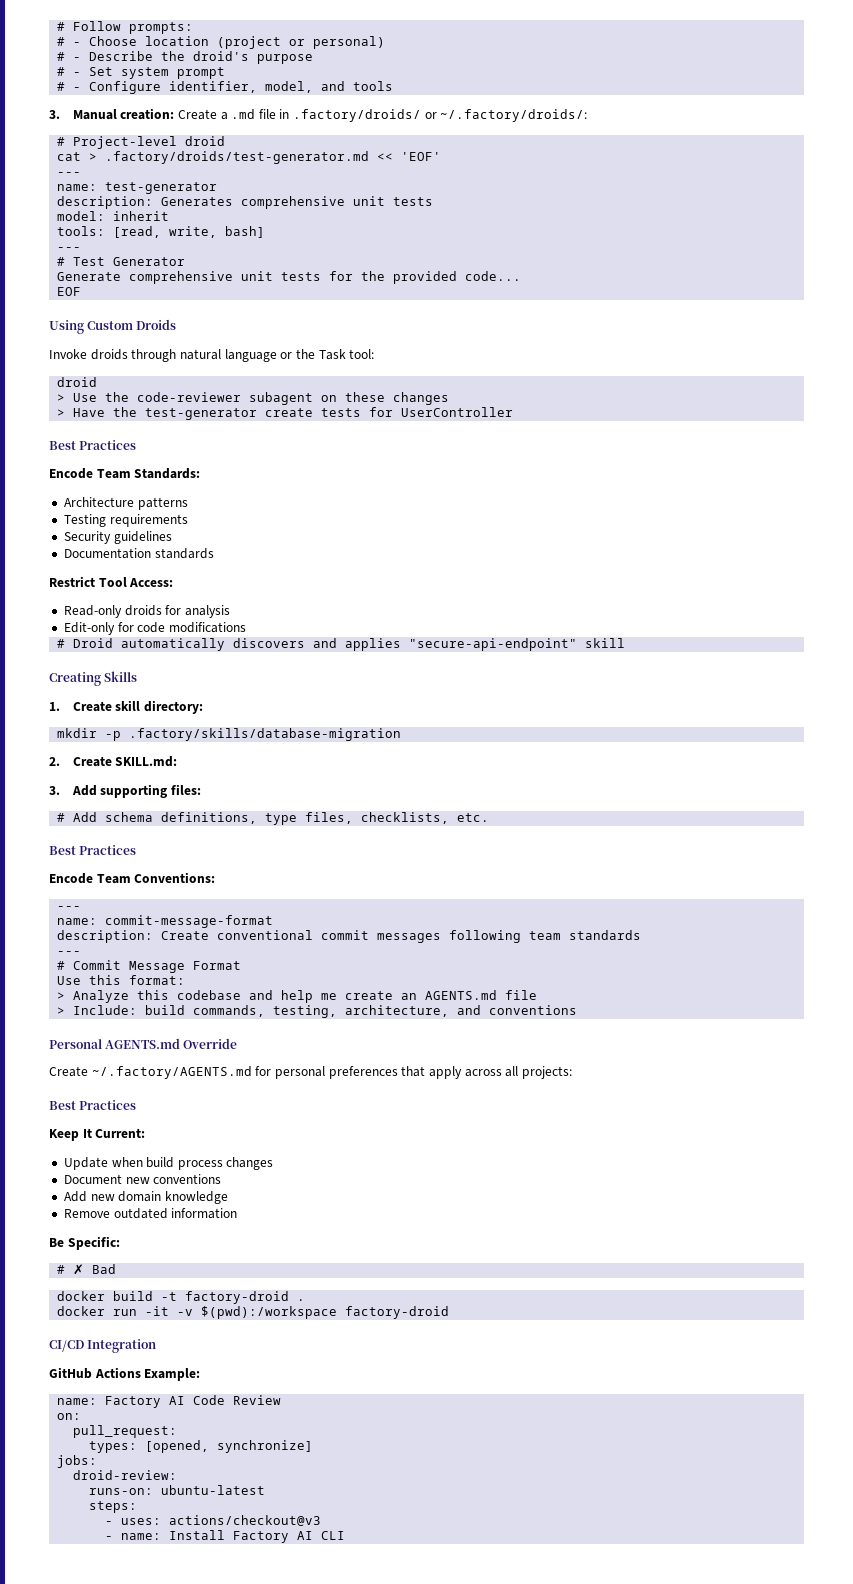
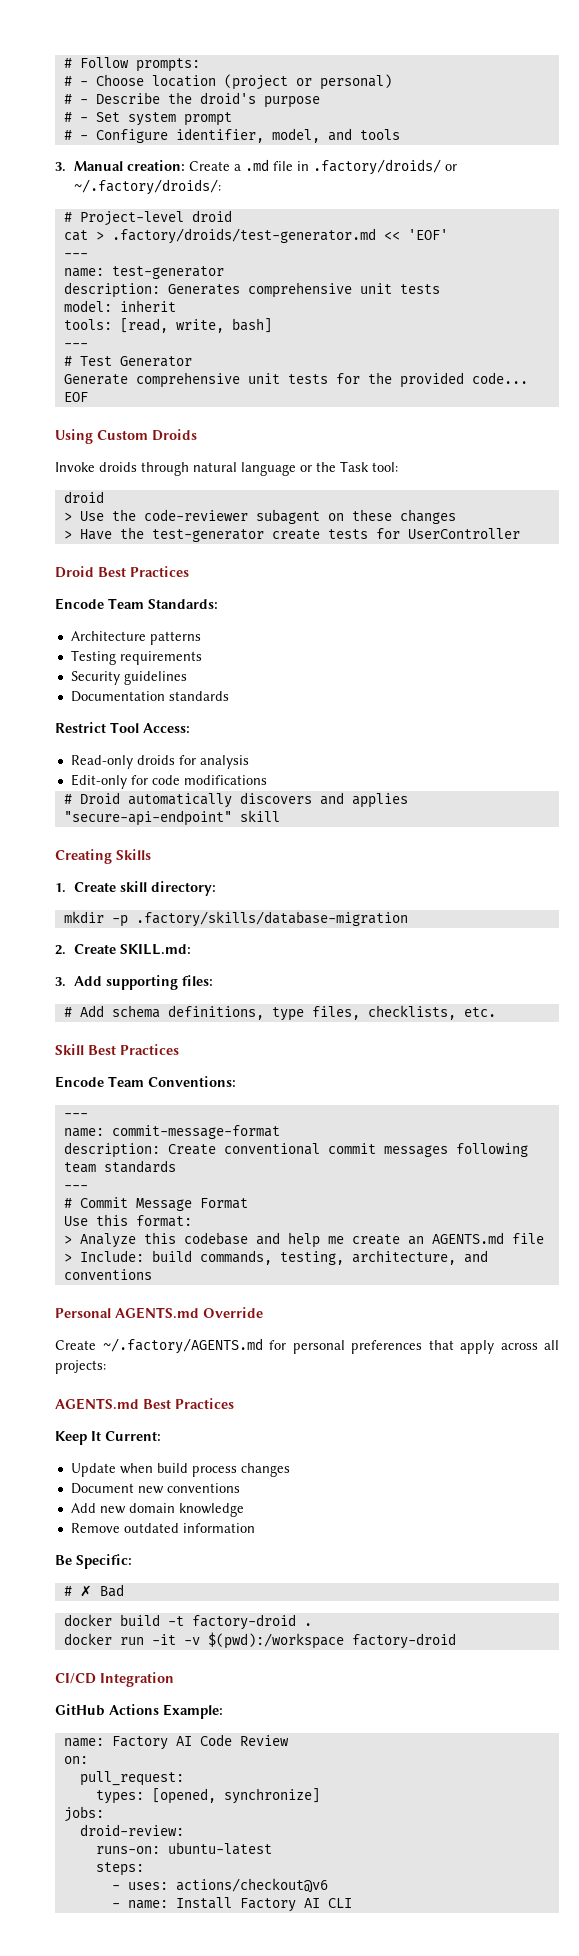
  > Have the test-generator create tests for UserController
- Best Practices
+ Droid Best Practices
  # Add schema definitions, type files, checklists, etc.
- Best Practices
+ Skill Best Practices
  Create ~/.factory/AGENTS.md for personal preferences that apply across all projects:
- Best Practices
+ AGENTS.md Best Practices
- - uses: actions/checkout@v3
+ - uses: actions/checkout@v6

